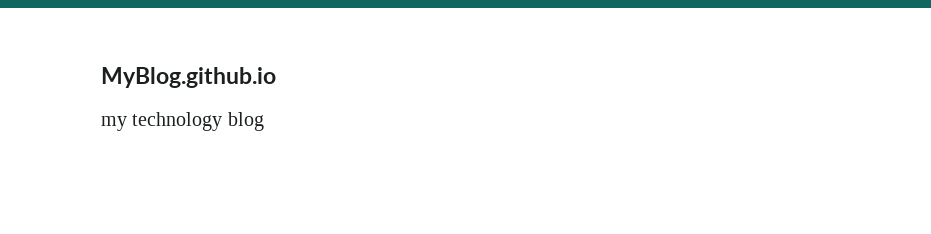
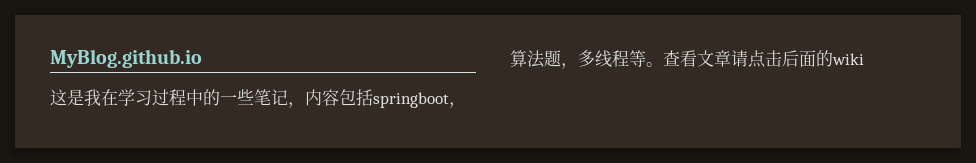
- my technology blog
+ 这是我在学习过程中的一些笔记，内容包括springboot，算法题，多线程等。查看文章请点击后面的wiki

